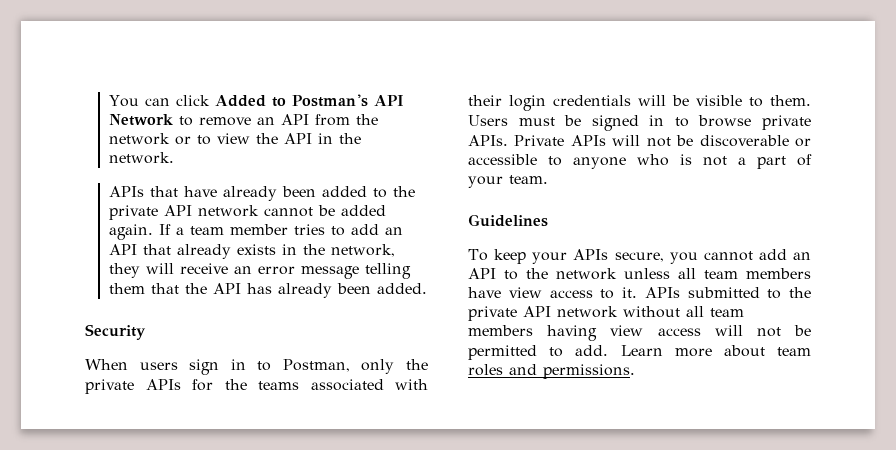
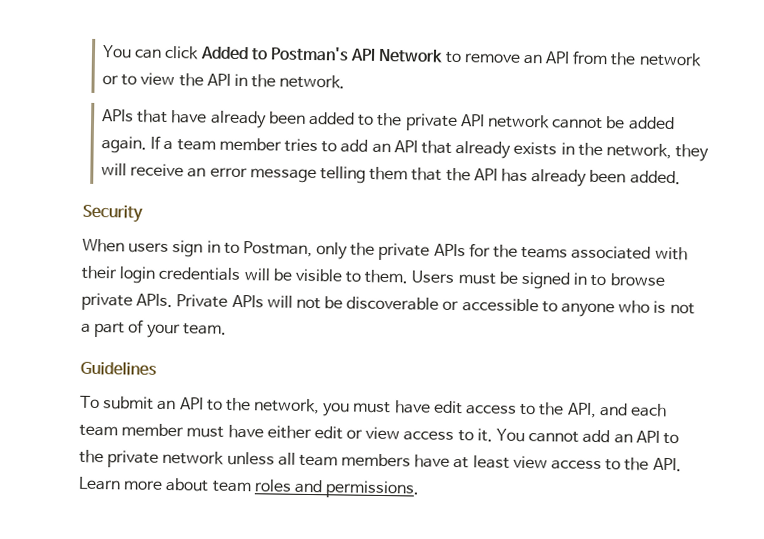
- To keep your APIs secure, you cannot add an API to the network unless all team members have view access to it. APIs submitted to the private API network without all team members having view access will not be permitted to add. Learn more about team roles and permissions.
+ To submit an API to the network, you must have edit access to the API, and each team member must have either edit or view access to it. You cannot add an API to the private network unless all team members have at least view access to the API. Learn more about team roles and permissions.

